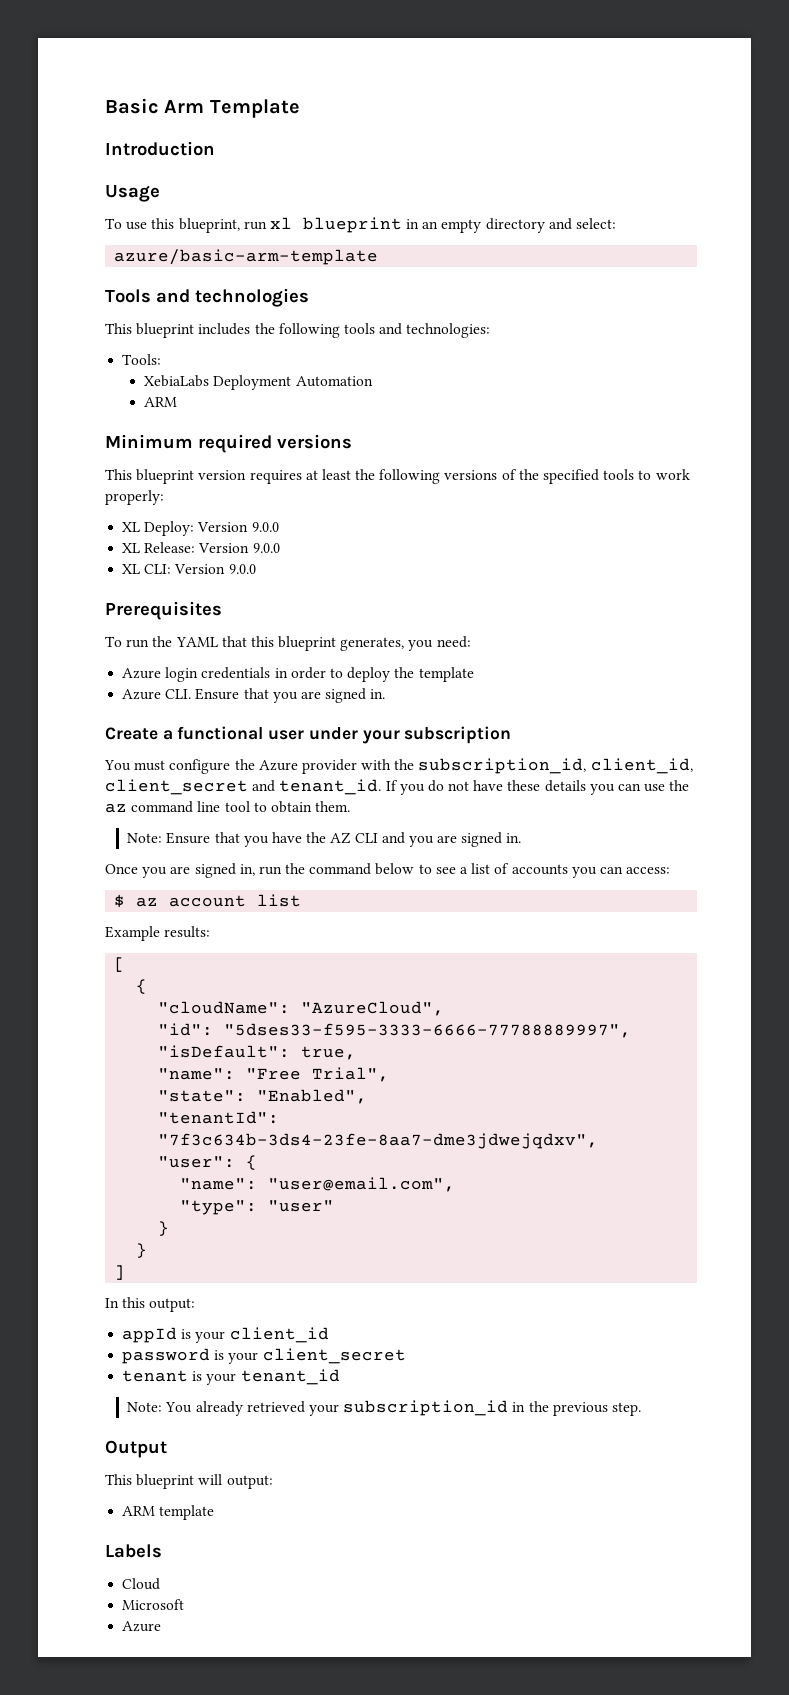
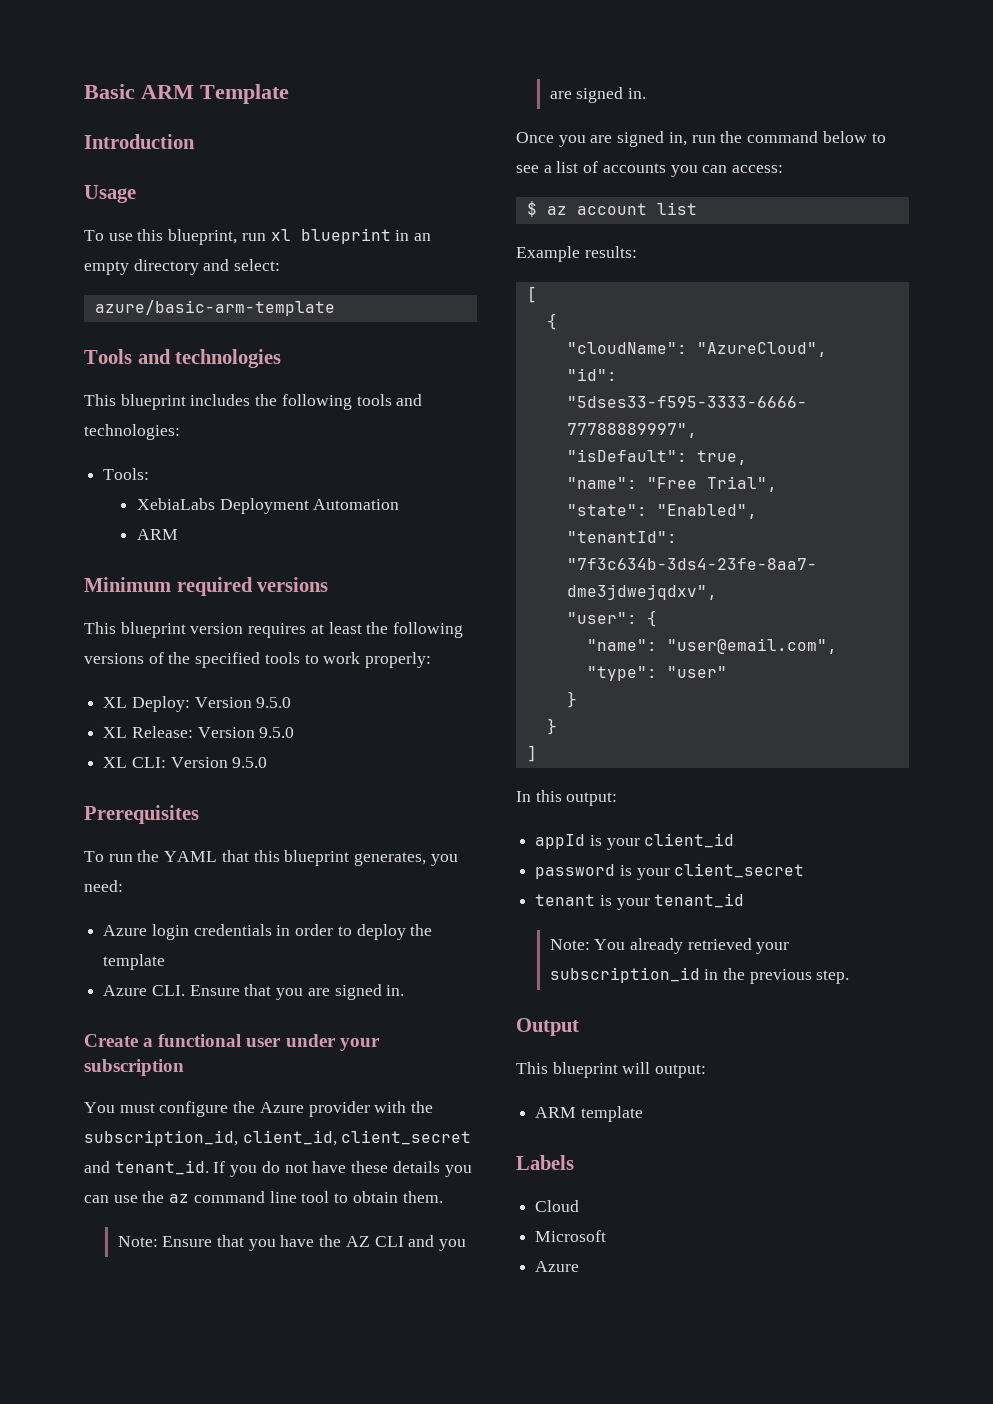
- Basic Arm Template
+ Basic ARM Template
- XL Deploy: Version 9.0.0
+ XL Deploy: Version 9.5.0
- XL Release: Version 9.0.0
+ XL Release: Version 9.5.0
- XL CLI: Version 9.0.0
+ XL CLI: Version 9.5.0

